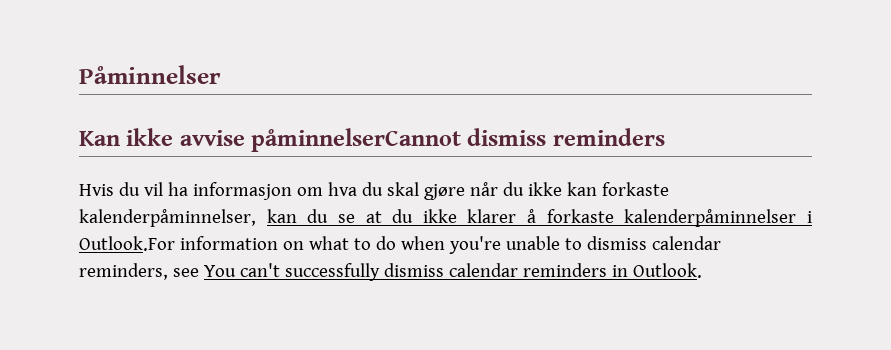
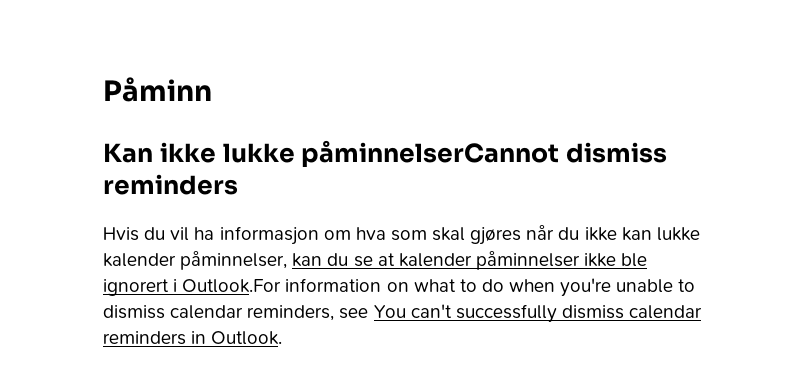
- Påminnelser
+ Påminn
- Kan ikke avvise påminnelserCannot dismiss reminders
+ Kan ikke lukke påminnelserCannot dismiss reminders
- Hvis du vil ha informasjon om hva du skal gjøre når du ikke kan forkaste kalenderpåminnelser, kan du se at du ikke klarer å forkaste kalenderpåminnelser i Outlook.For information on what to do when you're unable to dismiss calendar reminders, see You can't successfully dismiss calendar reminders in Outlook.
+ Hvis du vil ha informasjon om hva som skal gjøres når du ikke kan lukke kalender påminnelser, kan du se at kalender påminnelser ikke ble ignorert i Outlook.For information on what to do when you're unable to dismiss calendar reminders, see You can't successfully dismiss calendar reminders in Outlook.

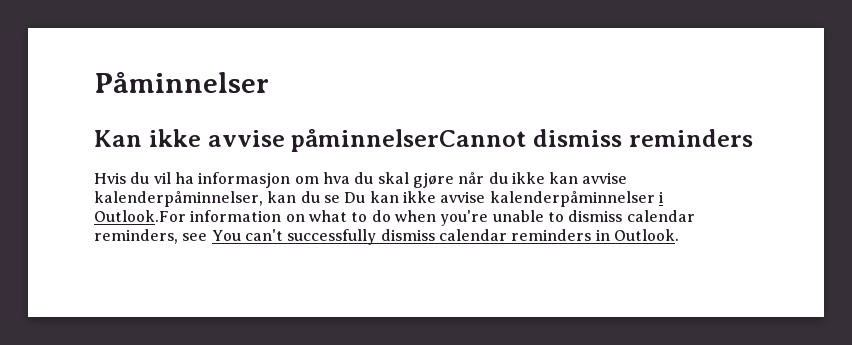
- Påminn
+ Påminnelser
- Kan ikke lukke påminnelserCannot dismiss reminders
+ Kan ikke avvise påminnelserCannot dismiss reminders
- Hvis du vil ha informasjon om hva som skal gjøres når du ikke kan lukke kalender påminnelser, kan du se at kalender påminnelser ikke ble ignorert i Outlook.For information on what to do when you're unable to dismiss calendar reminders, see You can't successfully dismiss calendar reminders in Outlook.
+ Hvis du vil ha informasjon om hva du skal gjøre når du ikke kan avvise kalenderpåminnelser, kan du se Du kan ikke avvise kalenderpåminnelser i Outlook.For information on what to do when you're unable to dismiss calendar reminders, see You can't successfully dismiss calendar reminders in Outlook.

